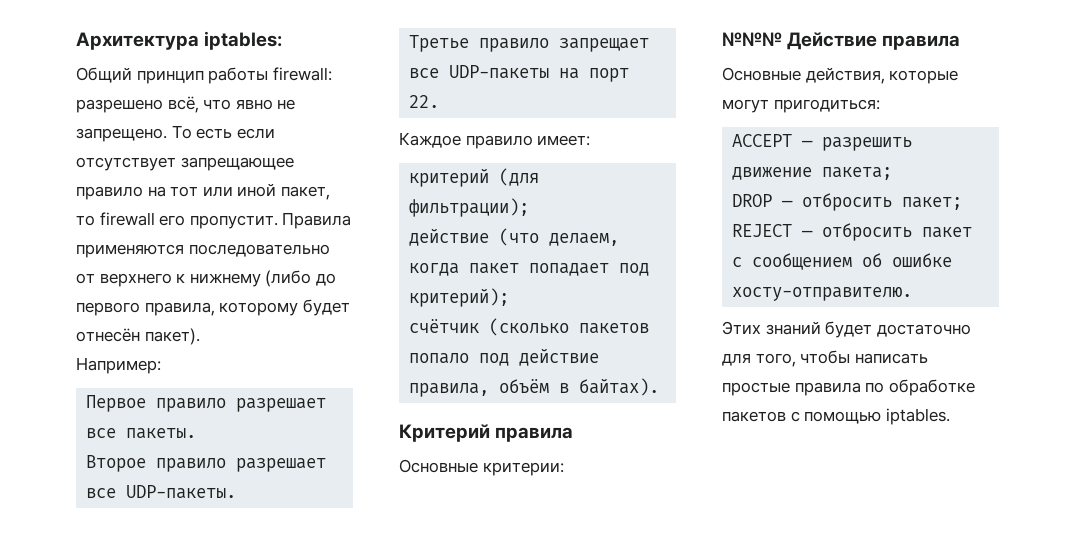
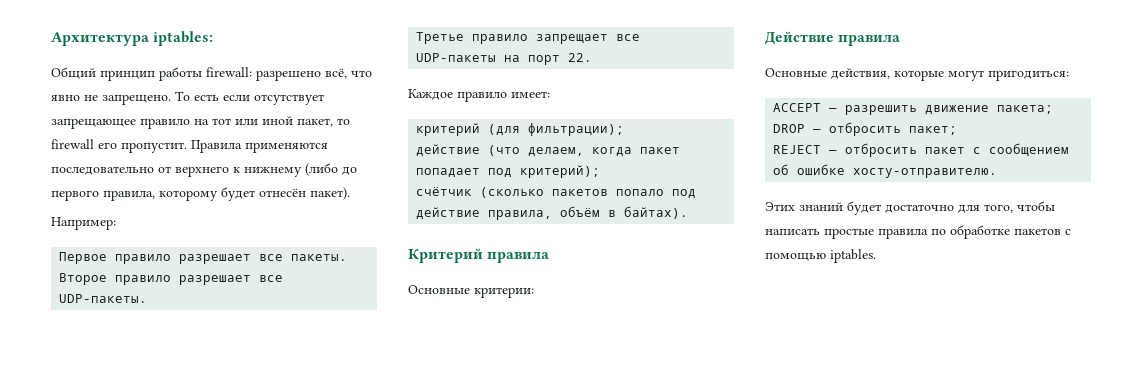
- №№№ Действие правила
+ Действие правила

